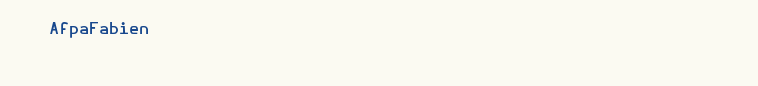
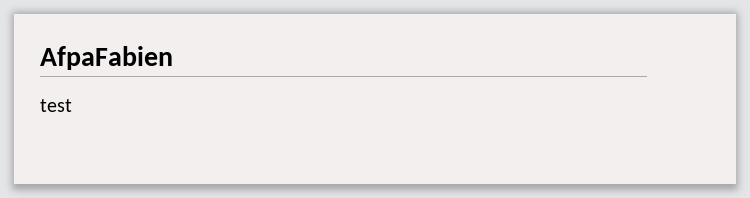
+ test

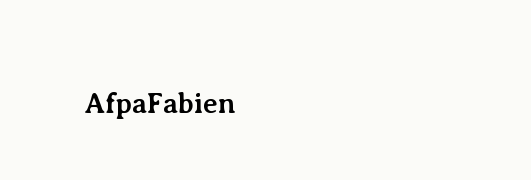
- test

